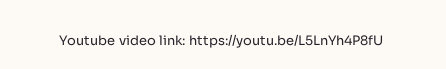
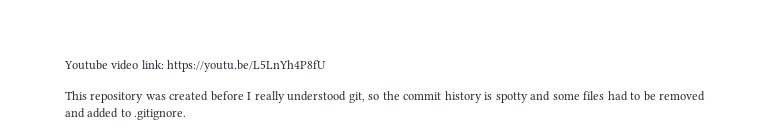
+ This repository was created before I really understood git, so the commit history is spotty and some files had to be removed and added to .gitignore.

